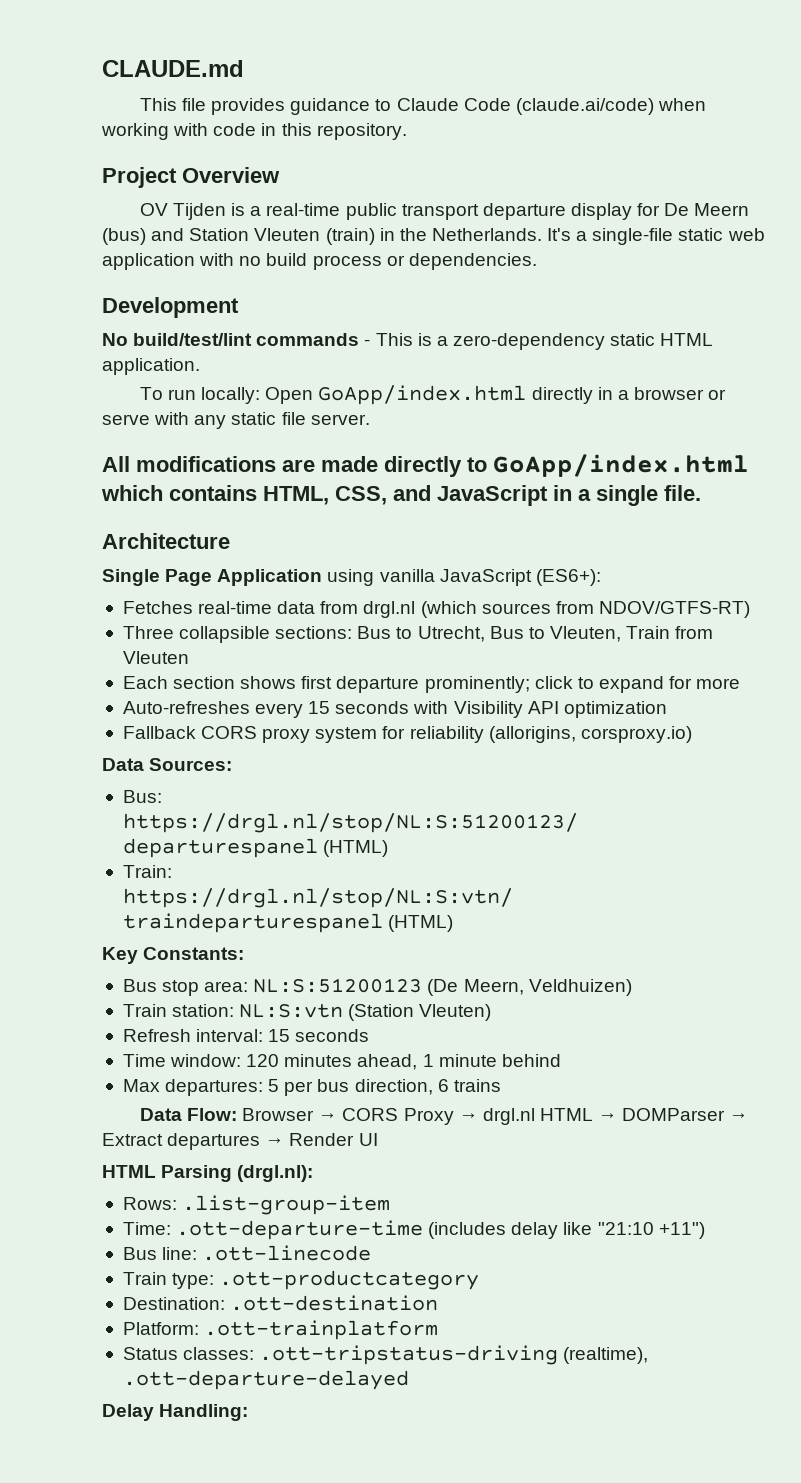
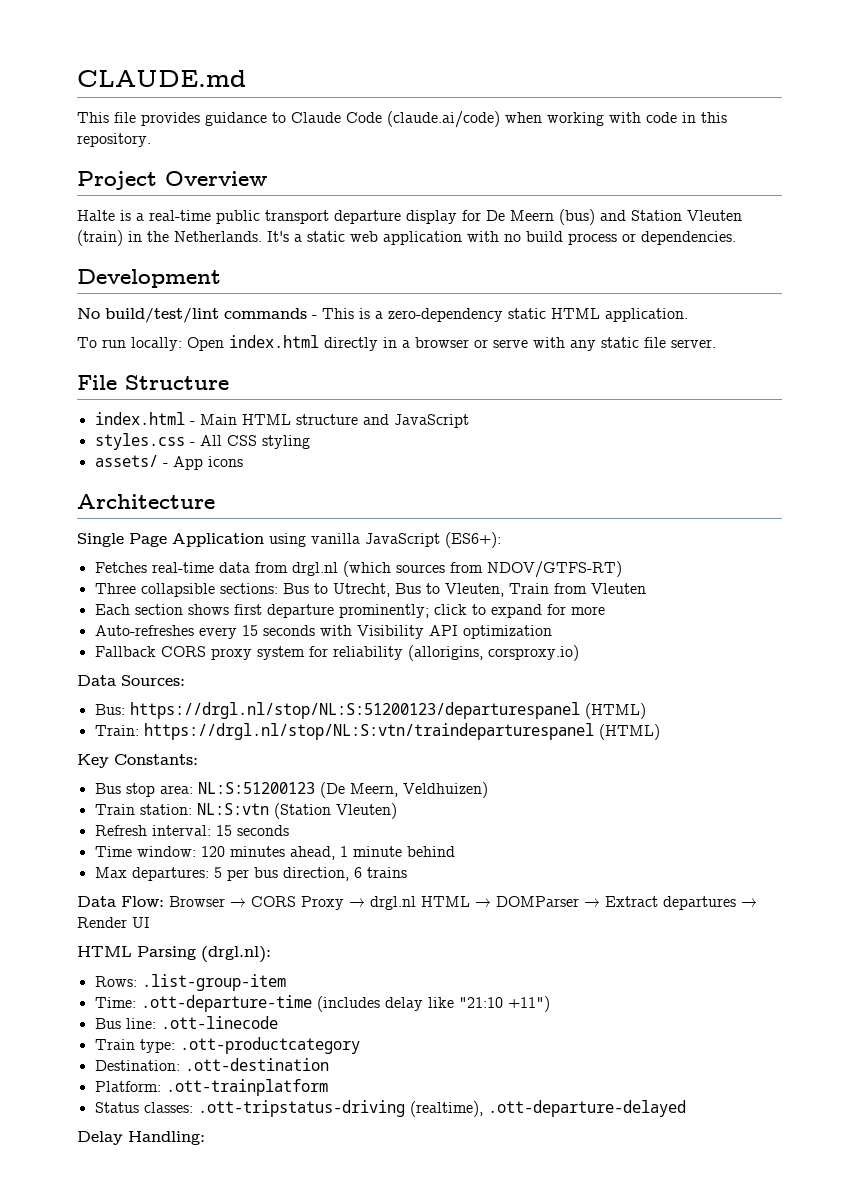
- OV Tijden is a real-time public transport departure display for De Meern (bus) and Station Vleuten (train) in the Netherlands.
+ Halte is a real-time public transport departure display for De Meern (bus) and Station Vleuten (train) in the Netherlands.
- It's a single-file static web application with no build process or dependencies.
+ It's a static web application with no build process or dependencies.
- To run locally: Open GoApp/index.html directly in a browser or serve with any static file server.
+ To run locally: Open index.html directly in a browser or serve with any static file server.
- All modifications are made directly to GoApp/index.html which contains HTML, CSS, and JavaScript in a single file.
+ File Structure
+ index.html - Main HTML structure and JavaScript
+ styles.css - All CSS styling
+ assets/ - App icons

